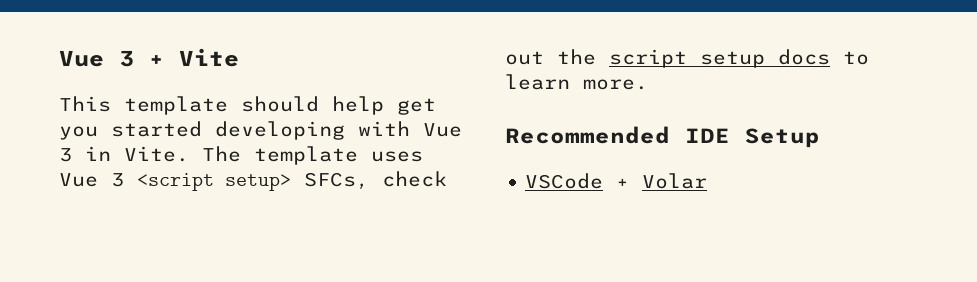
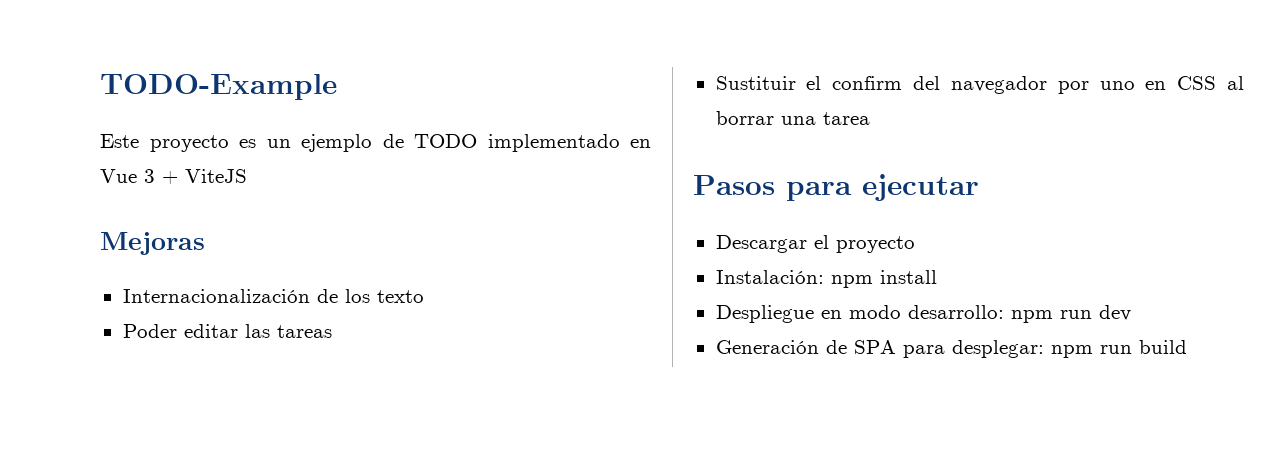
- Vue 3 + Vite
- This template should help get you started developing with Vue 3 in Vite. The template uses Vue 3 <script setup> SFCs, check out the script setup docs to learn more.
- Recommended IDE Setup
- VSCode + Volar
+ TODO-Example
+ Este proyecto es un ejemplo de TODO implementado en Vue 3 + ViteJS
+ Mejoras
+ Internacionalización de los texto
+ Poder editar las tareas
+ Sustituir el confirm del navegador por uno en CSS al borrar una tarea
+ Pasos para ejecutar
+ Descargar el proyecto
+ Instalación: npm install
+ Despliegue en modo desarrollo: npm run dev
+ Generación de SPA para desplegar: npm run build

